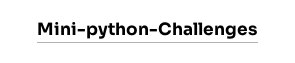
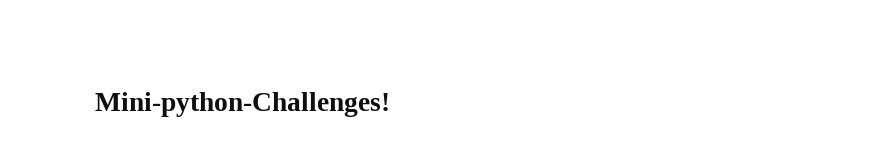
- Mini-python-Challenges
+ Mini-python-Challenges!

